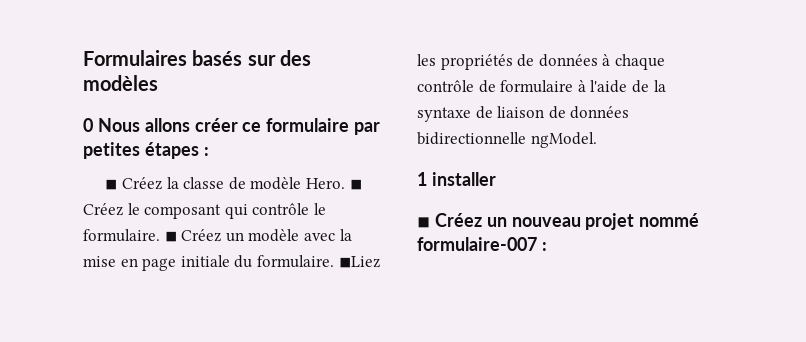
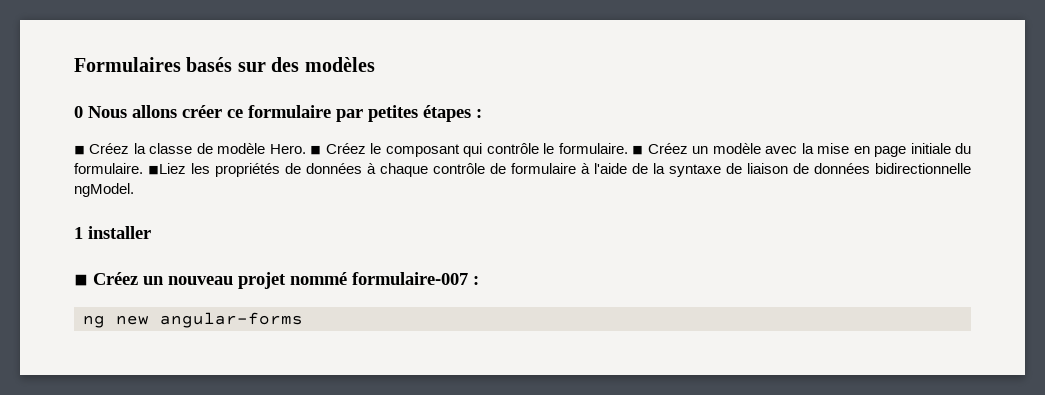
+ ng new angular-forms

